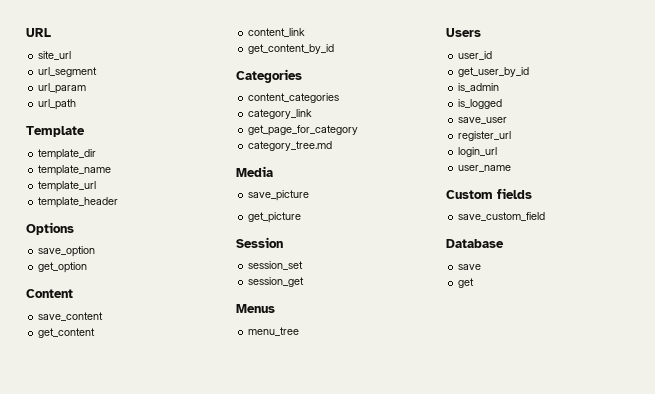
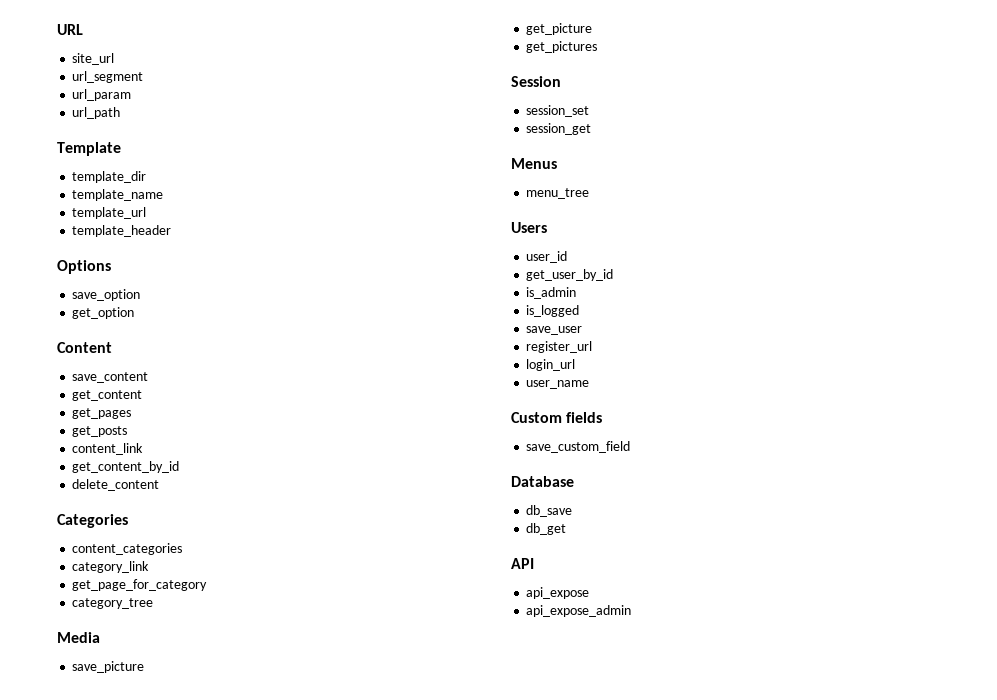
+ get_pages
+ get_posts
+ delete_content
- category_tree.md
+ category_tree
+ get_pictures
- save
- get
+ db_save
+ db_get
+ API
+ api_expose
+ api_expose_admin

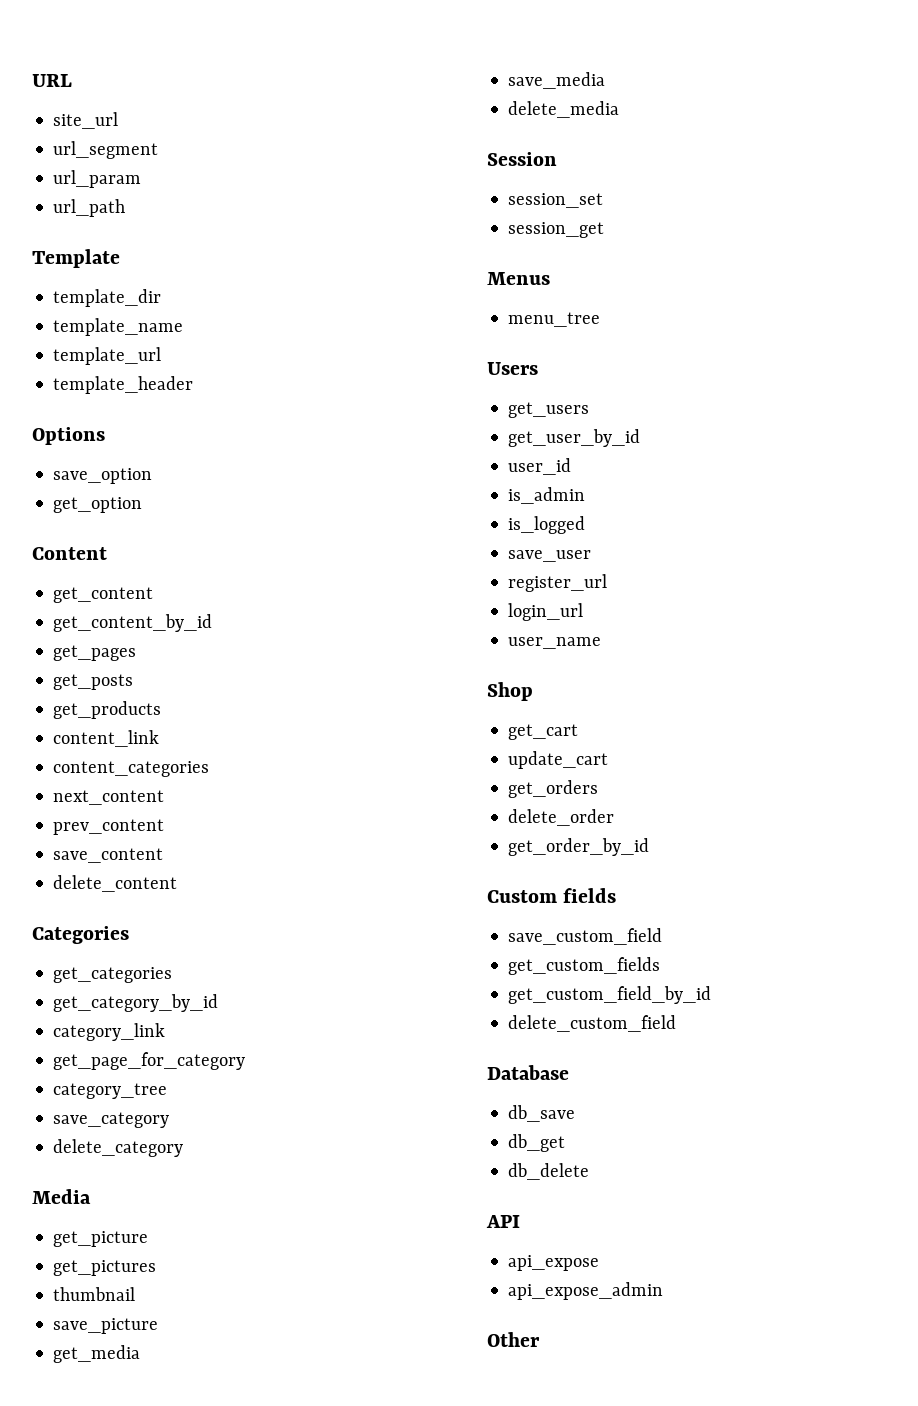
- save_content
  get_content
+ get_content_by_id
+ get_products
- get_content_by_id
+ content_categories
+ next_content
+ prev_content
+ save_content
- content_categories
+ get_categories
+ get_category_by_id
+ save_category
+ delete_category
- save_picture
+ thumbnail
+ save_picture
+ get_media
+ save_media
+ delete_media
- user_id
+ get_users
+ user_id
+ Shop
+ get_cart
+ update_cart
+ get_orders
+ delete_order
+ get_order_by_id
+ get_custom_fields
+ get_custom_field_by_id
+ delete_custom_field
+ db_delete
+ Other

